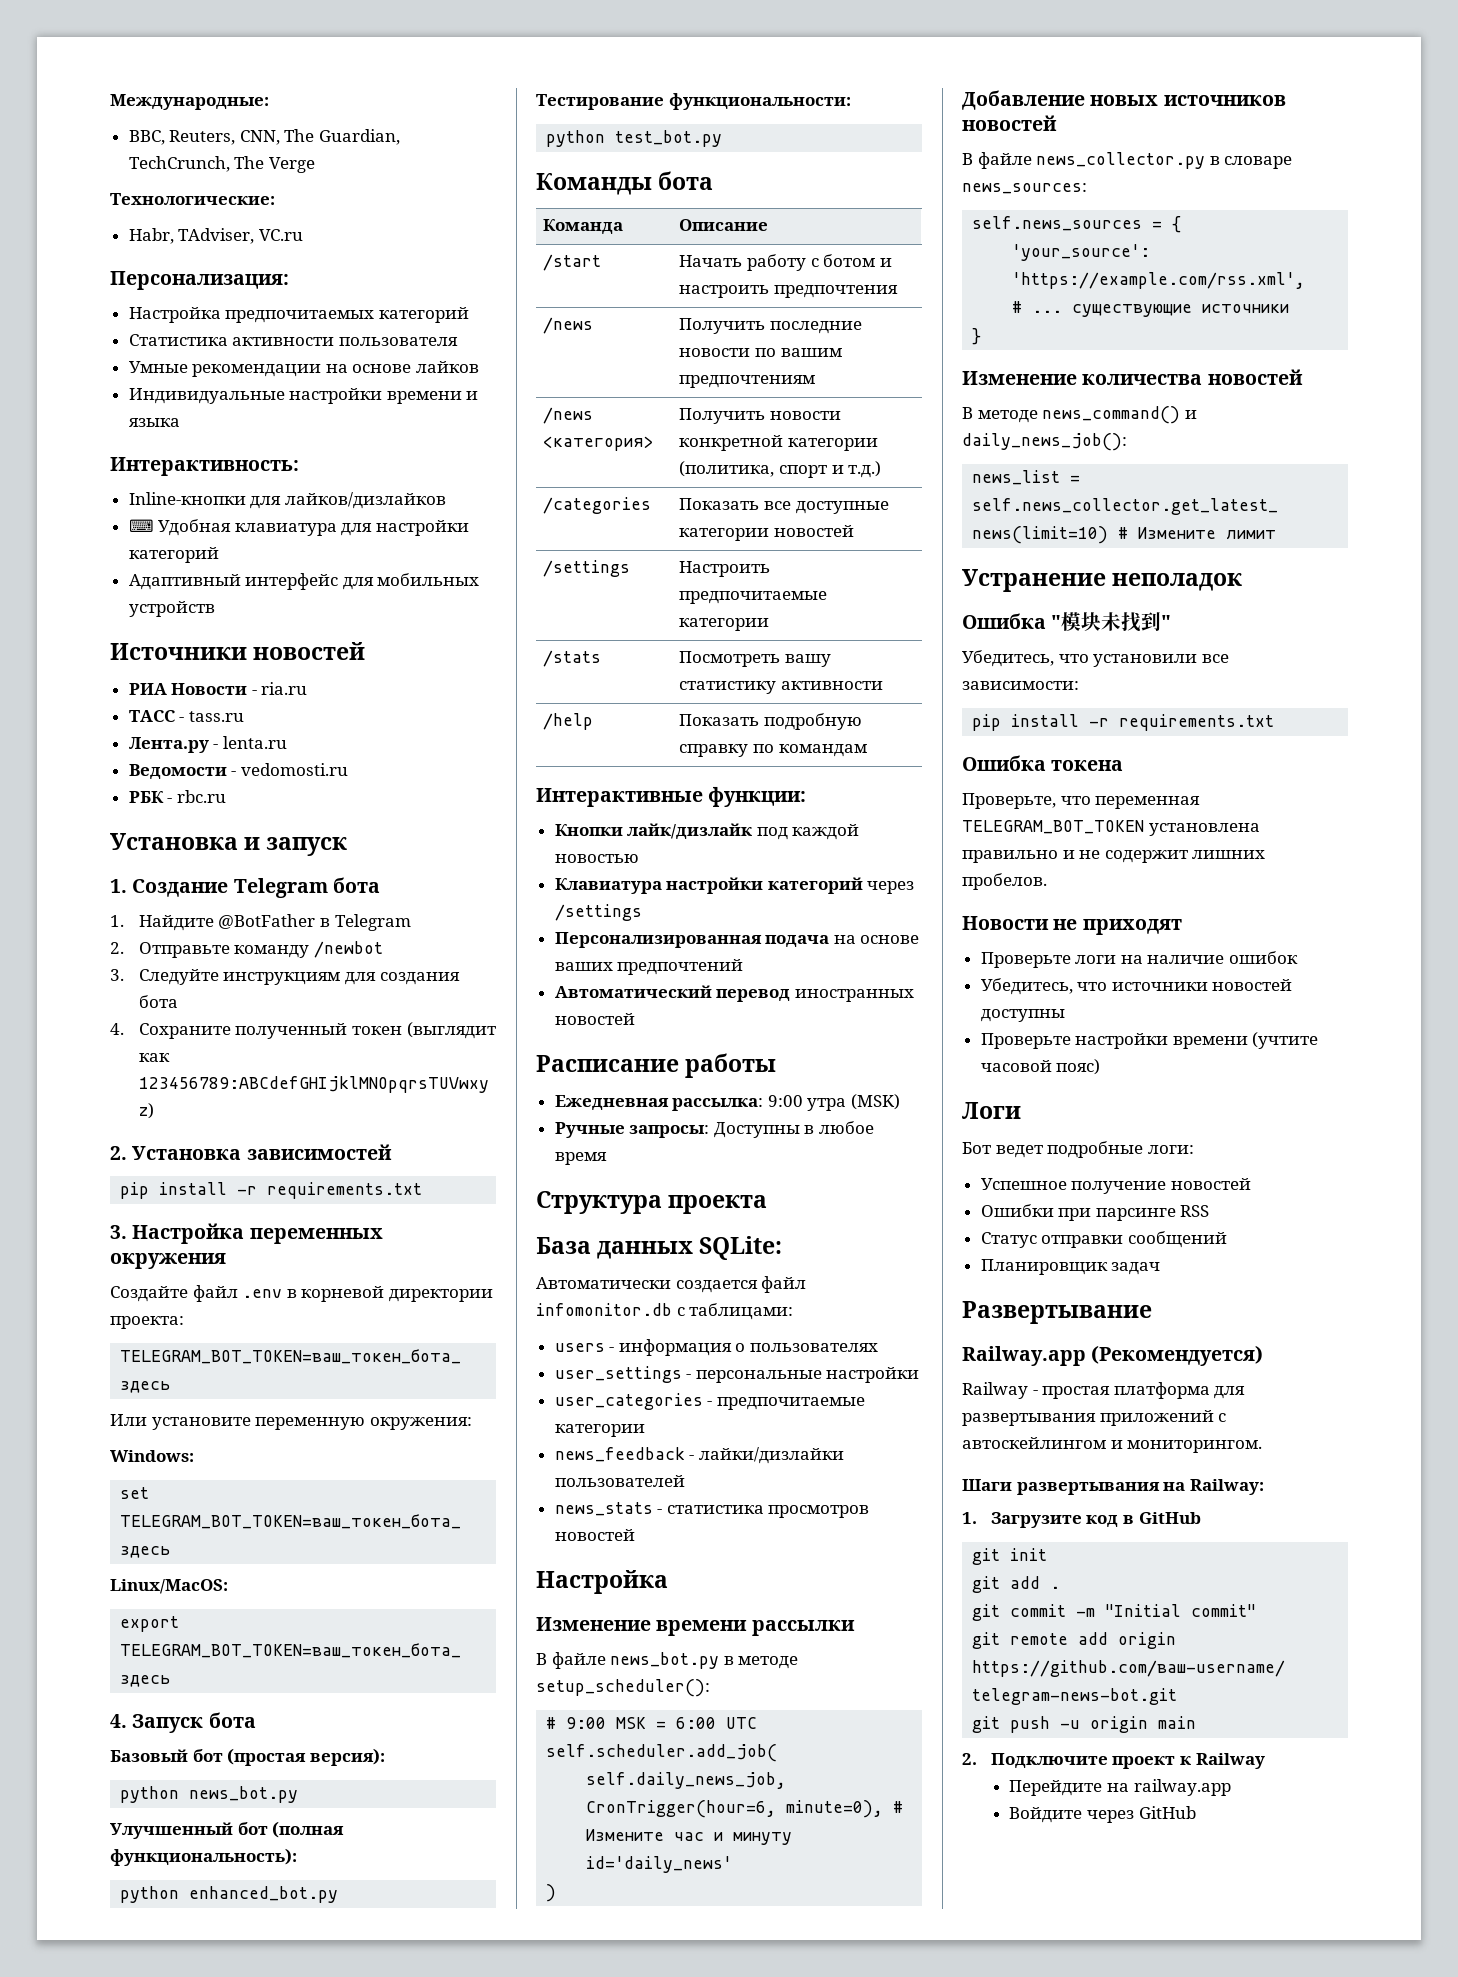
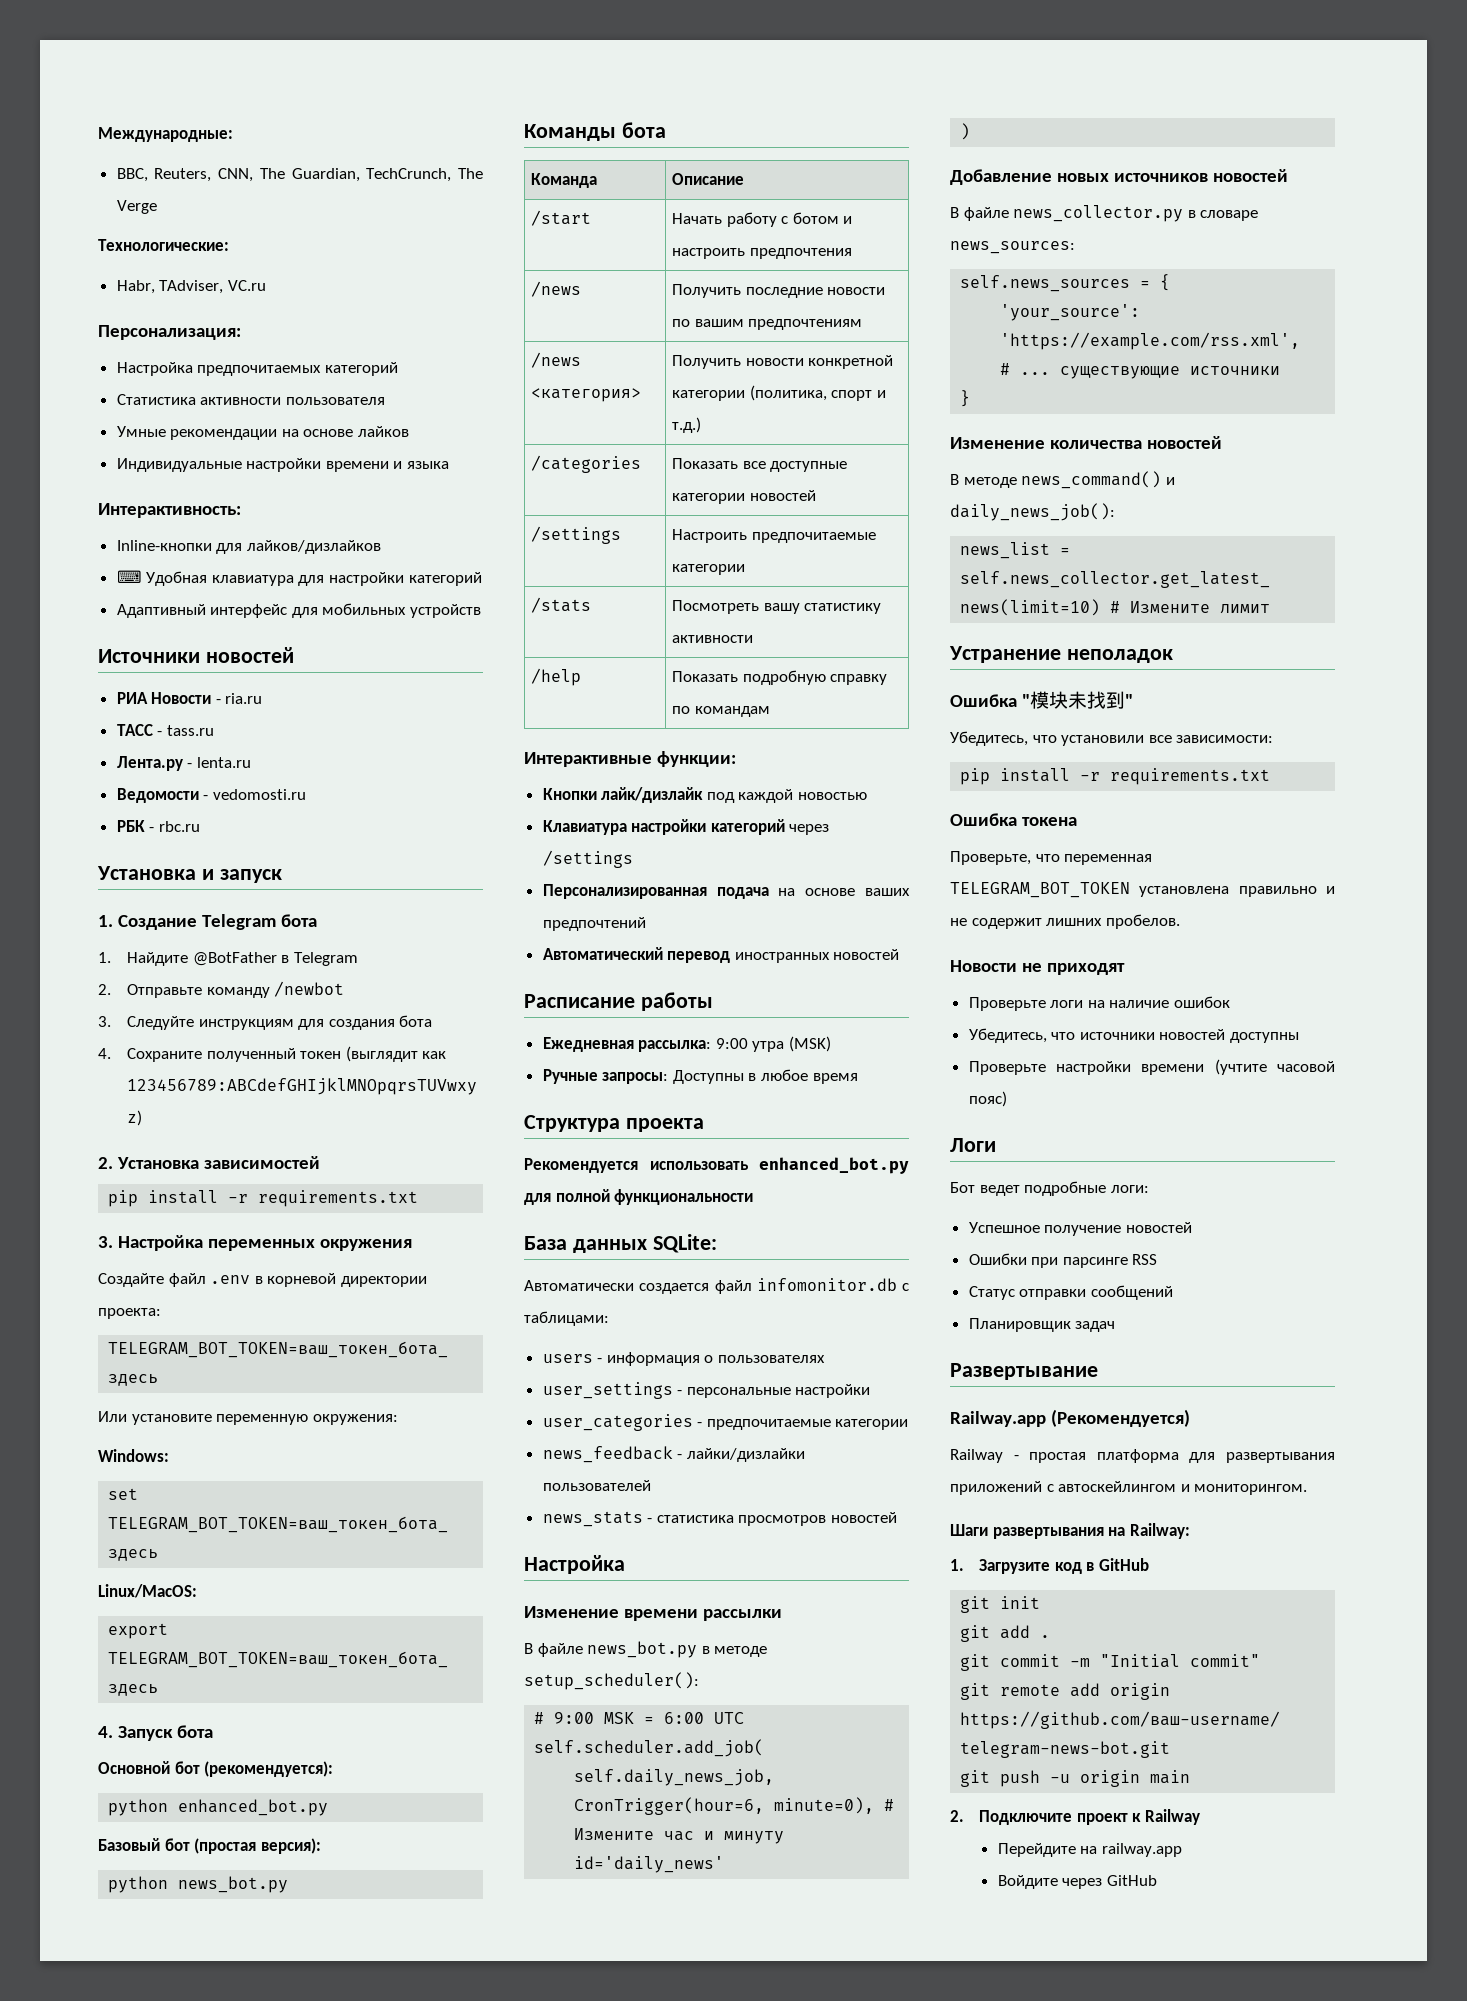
+ Основной бот (рекомендуется):
+ python enhanced_bot.py
- Улучшенный бот (полная функциональность):
- python enhanced_bot.py
- Тестирование функциональности:
- python test_bot.py
+ Рекомендуется использовать enhanced_bot.py для полной функциональности

